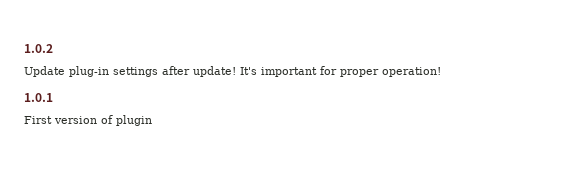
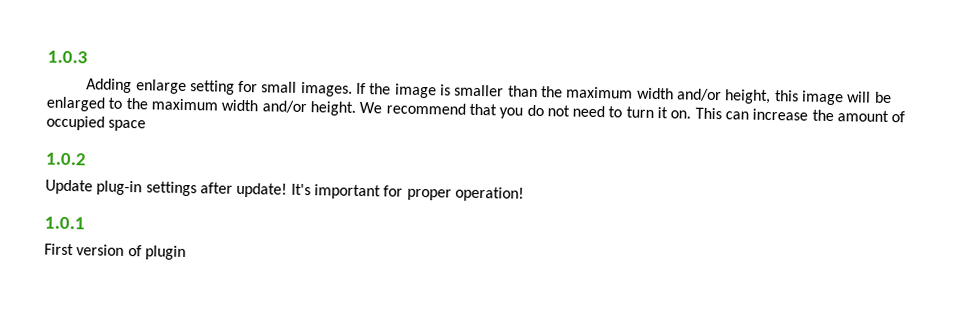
+ 1.0.3
+ Adding enlarge setting for small images. If the image is smaller than the maximum width and/or height, this image will be enlarged to the maximum width and/or height. We recommend that you do not need to turn it on. This can increase the amount of occupied space

